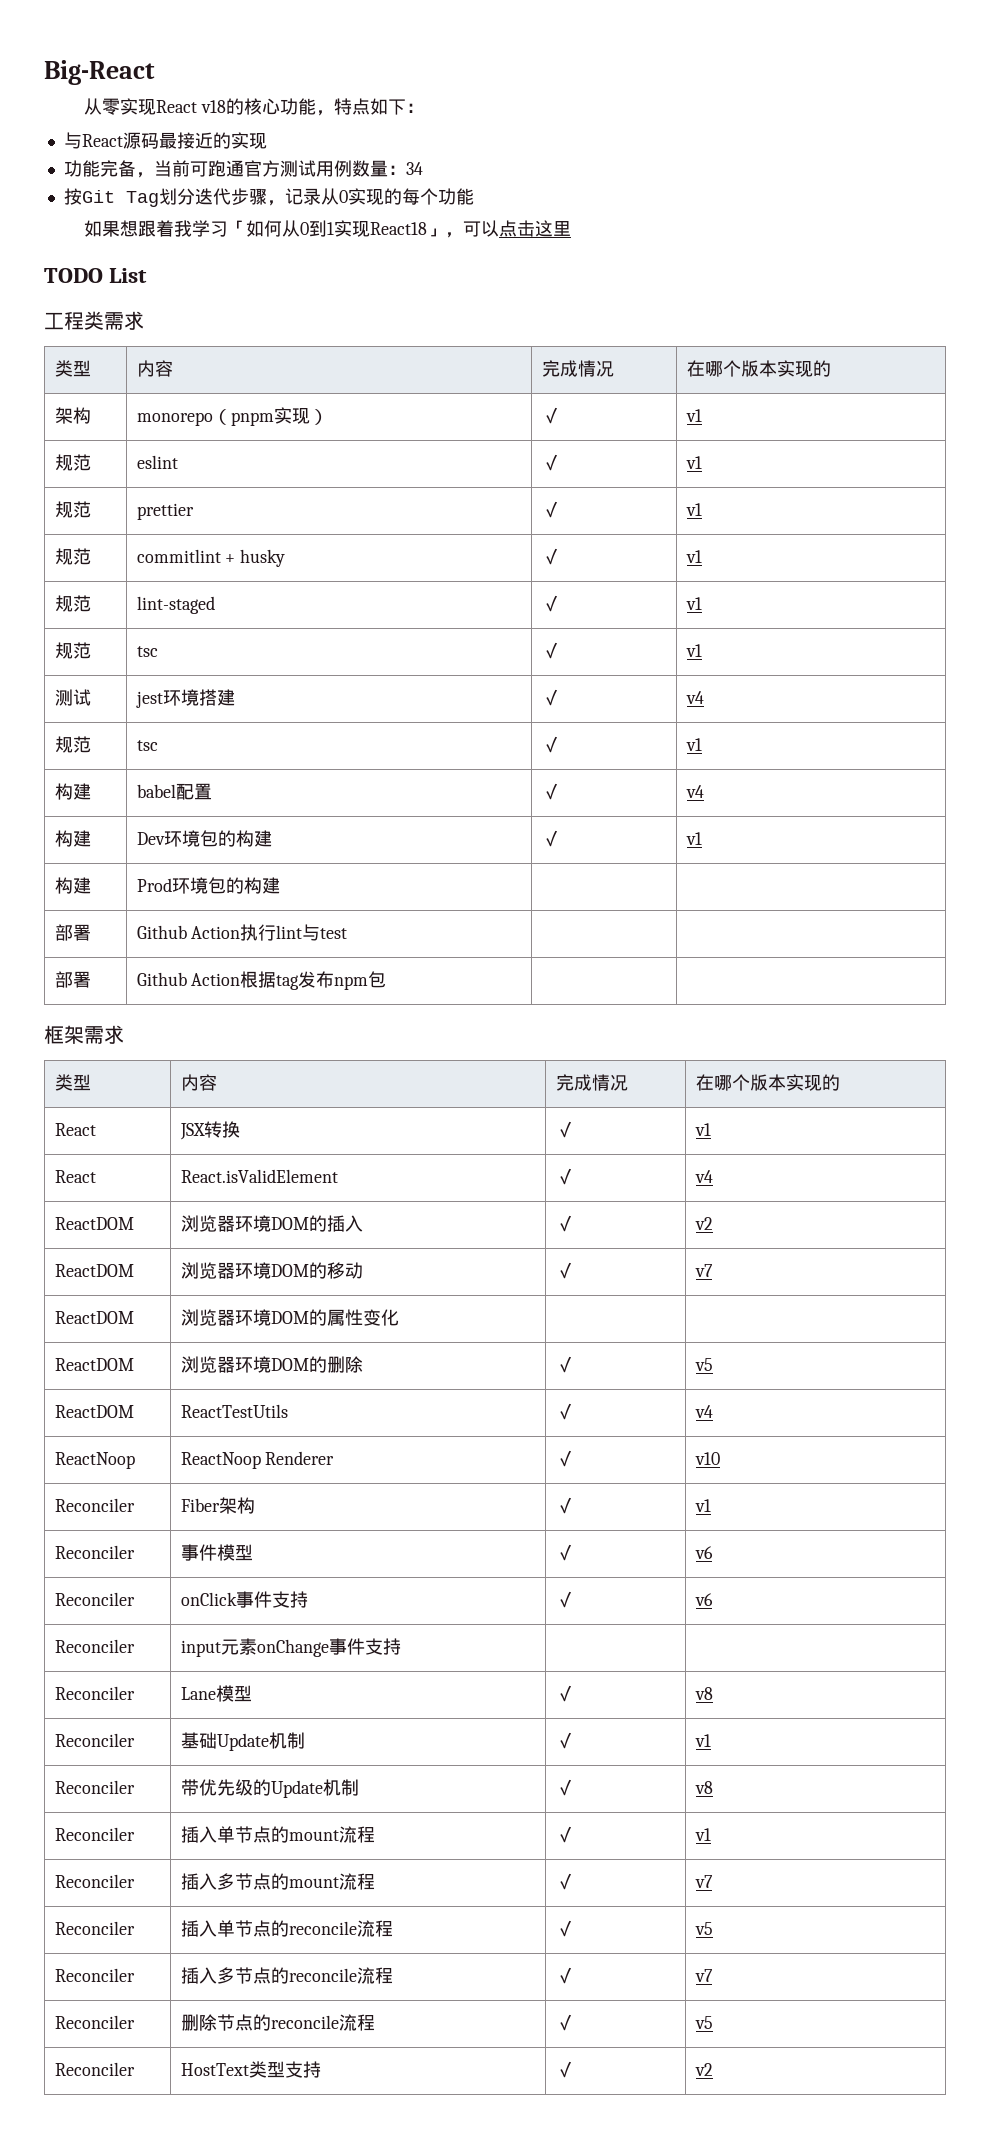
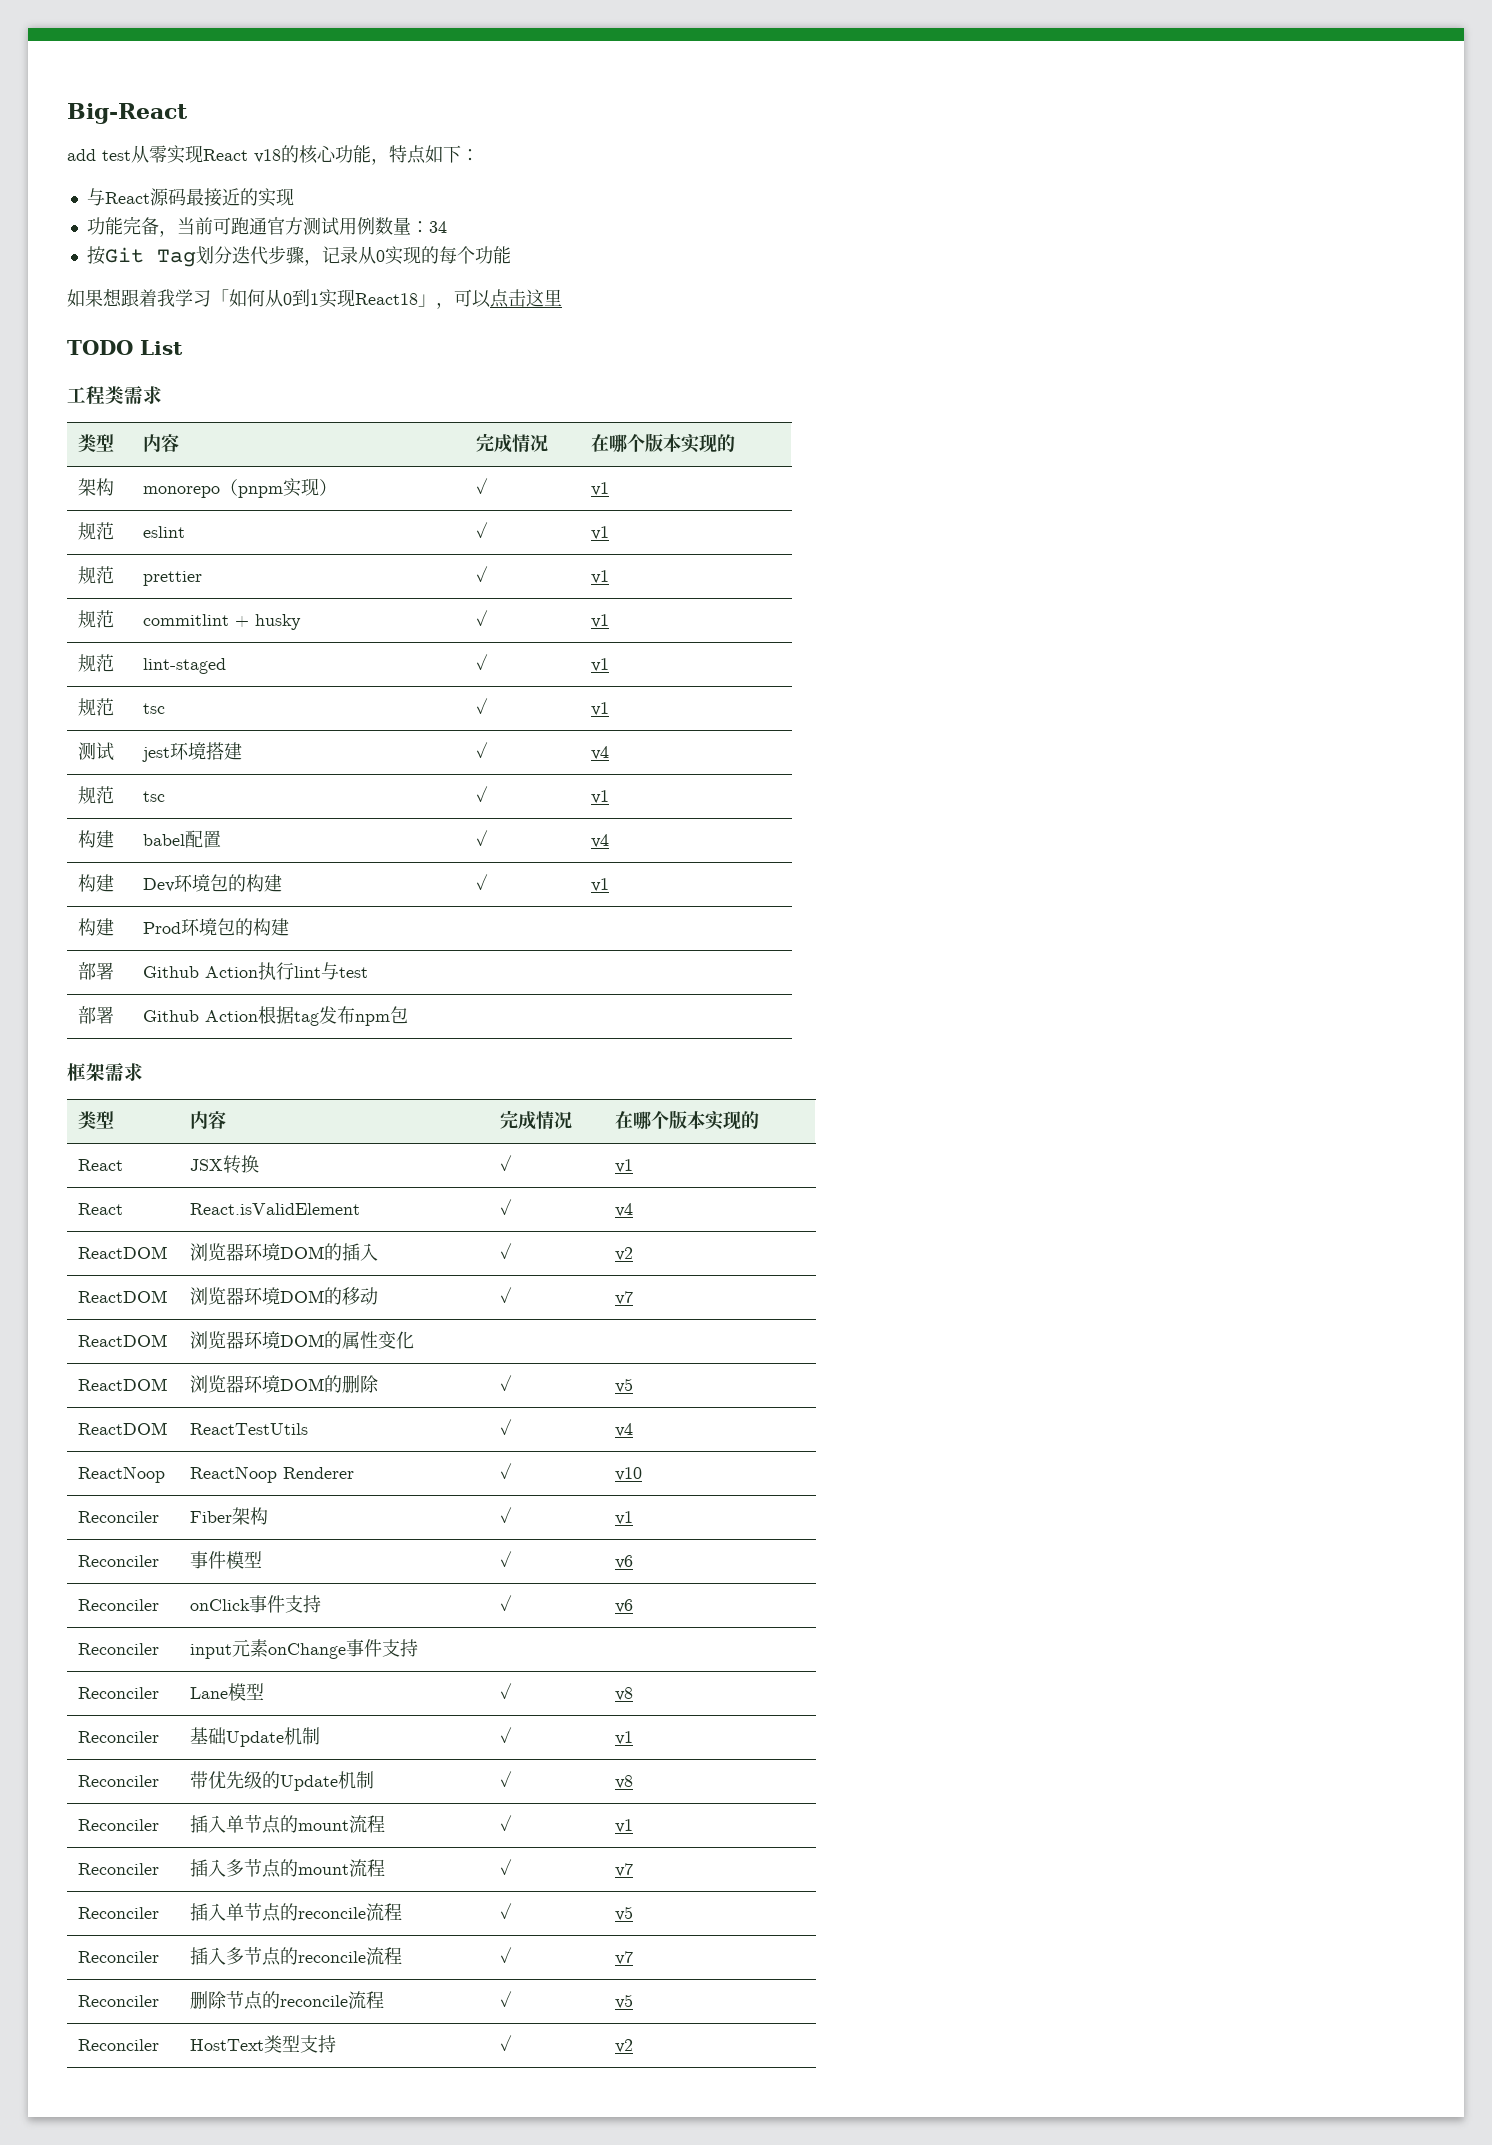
- 从零实现React v18的核心功能，特点如下：
+ add test从零实现React v18的核心功能，特点如下：

